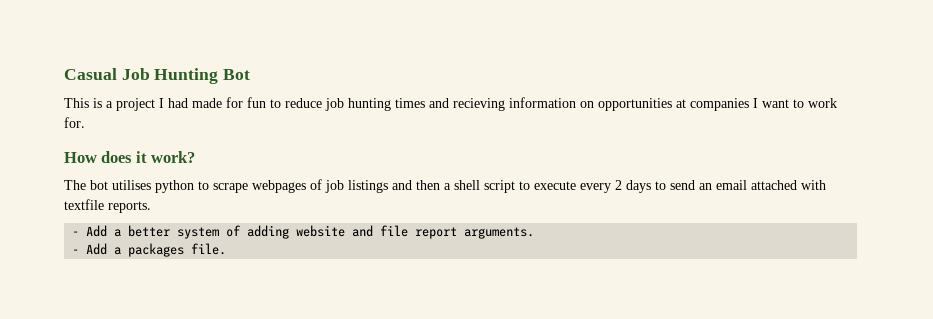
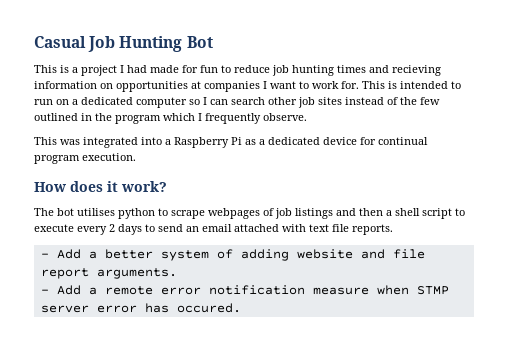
+ This is intended to run on a dedicated computer so I can search other job sites instead of the few outlined in the program which I frequently observe.
+ This was integrated into a Raspberry Pi as a dedicated device for continual program execution.
- The bot utilises python to scrape webpages of job listings and then a shell script to execute every 2 days to send an email attached with textfile reports.
+ The bot utilises python to scrape webpages of job listings and then a shell script to execute every 2 days to send an email attached with text file reports.
- - Add a packages file.
+ - Add a remote error notification measure when STMP server error has occured.

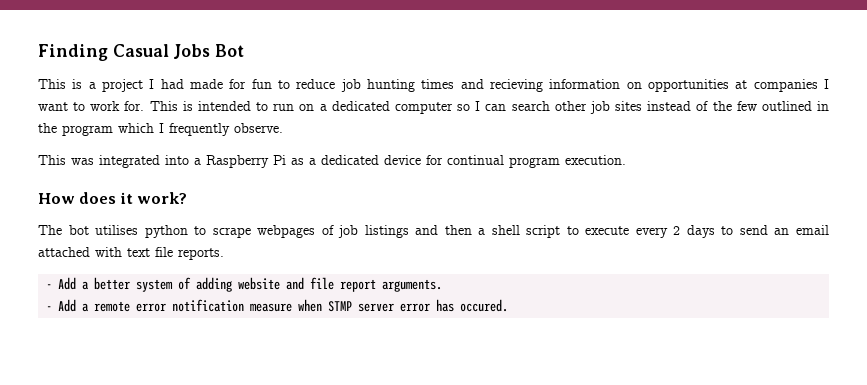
- Casual Job Hunting Bot
+ Finding Casual Jobs Bot

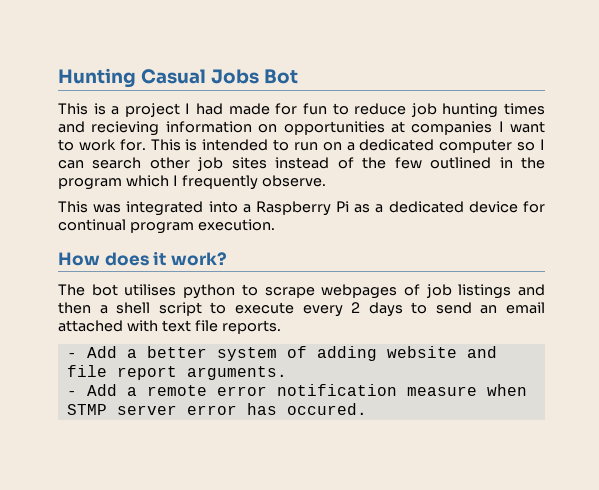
- Finding Casual Jobs Bot
+ Hunting Casual Jobs Bot

